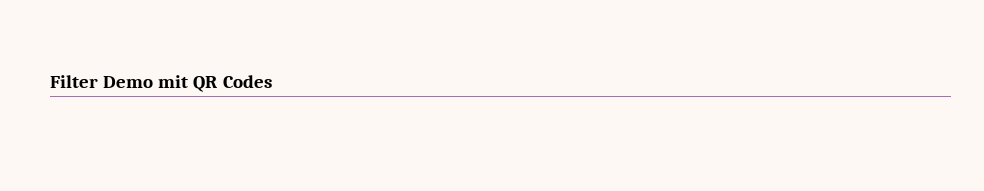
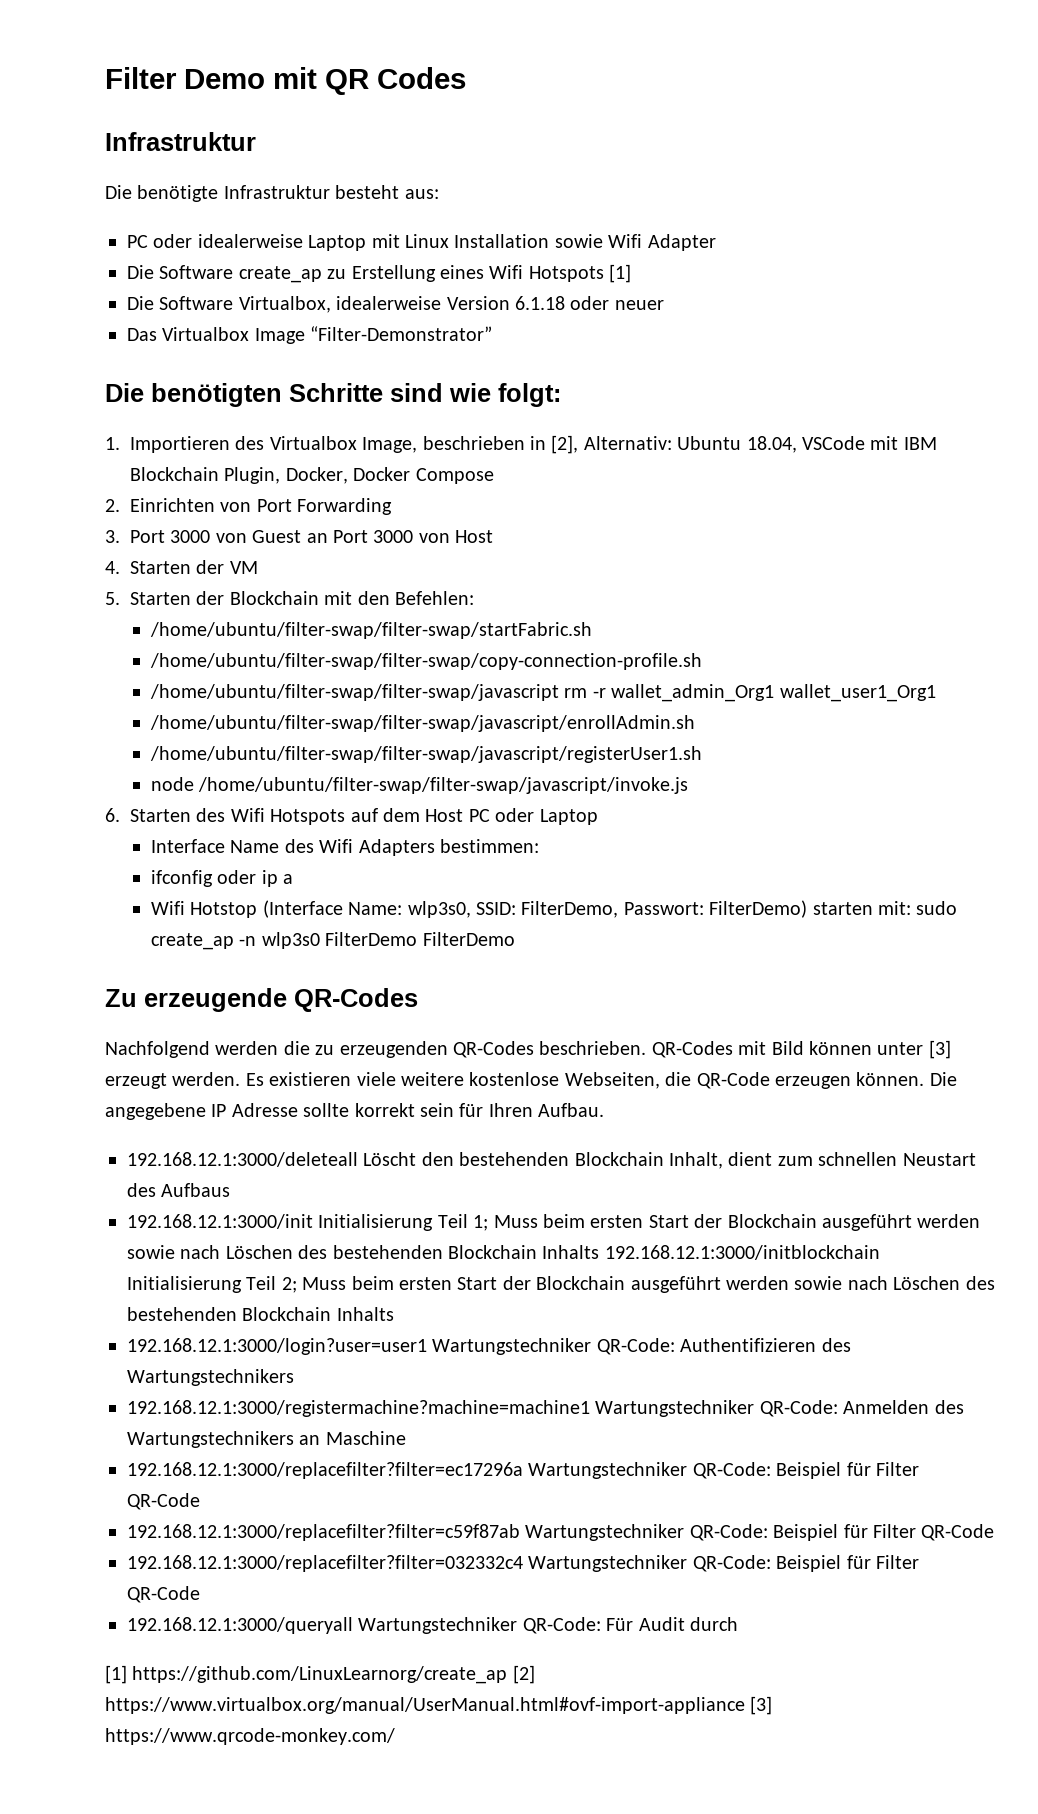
  Filter Demo mit QR Codes
+ Infrastruktur
+ Die benötigte Infrastruktur besteht aus:
+ PC oder idealerweise Laptop mit Linux Installation sowie Wifi Adapter
+ Die Software create_ap zu Erstellung eines Wifi Hotspots [1]
+ Die Software Virtualbox, idealerweise Version 6.1.18 oder neuer
+ Das Virtualbox Image “Filter-Demonstrator”
+ Die benötigten Schritte sind wie folgt:
+ 1. Importieren des Virtualbox Image, beschrieben in [2], Alternativ: Ubuntu 18.04, VSCode mit IBM Blockchain Plugin, Docker, Docker Compose
+ 2. Einrichten von Port Forwarding
+ 3. Port 3000 von Guest an Port 3000 von Host
+ 4. Starten der VM
+ 5. Starten der Blockchain mit den Befehlen:
+ /home/ubuntu/filter-swap/filter-swap/startFabric.sh
+ /home/ubuntu/filter-swap/filter-swap/copy-connection-profile.sh
+ /home/ubuntu/filter-swap/filter-swap/javascript rm -r wallet_admin_Org1 wallet_user1_Org1
+ /home/ubuntu/filter-swap/filter-swap/javascript/enrollAdmin.sh
+ /home/ubuntu/filter-swap/filter-swap/javascript/registerUser1.sh
+ node /home/ubuntu/filter-swap/filter-swap/javascript/invoke.js
+ 6. Starten des Wifi Hotspots auf dem Host PC oder Laptop
+ Interface Name des Wifi Adapters bestimmen:
+ ifconfig oder ip a
+ Wifi Hotstop (Interface Name: wlp3s0, SSID: FilterDemo, Passwort: FilterDemo) starten mit: sudo create_ap -n wlp3s0 FilterDemo FilterDemo
+ Zu erzeugende QR-Codes
+ Nachfolgend werden die zu erzeugenden QR-Codes beschrieben. QR-Codes mit Bild können unter [3] erzeugt werden. Es existieren viele weitere kostenlose Webseiten, die QR-Code erzeugen können. Die angegebene IP Adresse sollte korrekt sein für Ihren Aufbau.
+ 192.168.12.1:3000/deleteall Löscht den bestehenden Blockchain Inhalt, dient zum schnellen Neustart des Aufbaus
+ 192.168.12.1:3000/init Initialisierung Teil 1; Muss beim ersten Start der Blockchain ausgeführt werden sowie nach Löschen des bestehenden Blockchain Inhalts 192.168.12.1:3000/initblockchain Initialisierung Teil 2; Muss beim ersten Start der Blockchain ausgeführt werden sowie nach Löschen des bestehenden Blockchain Inhalts
+ 192.168.12.1:3000/login?user=user1 Wartungstechniker QR-Code: Authentifizieren des Wartungstechnikers
+ 192.168.12.1:3000/registermachine?machine=machine1 Wartungstechniker QR-Code: Anmelden des Wartungstechnikers an Maschine
+ 192.168.12.1:3000/replacefilter?filter=ec17296a Wartungstechniker QR-Code: Beispiel für Filter QR-Code
+ 192.168.12.1:3000/replacefilter?filter=c59f87ab Wartungstechniker QR-Code: Beispiel für Filter QR-Code
+ 192.168.12.1:3000/replacefilter?filter=032332c4 Wartungstechniker QR-Code: Beispiel für Filter QR-Code
+ 192.168.12.1:3000/queryall Wartungstechniker QR-Code: Für Audit durch
+ [1] https://github.com/LinuxLearnorg/create_ap [2] https://www.virtualbox.org/manual/UserManual.html#ovf-import-appliance [3] https://www.qrcode-monkey.com/

